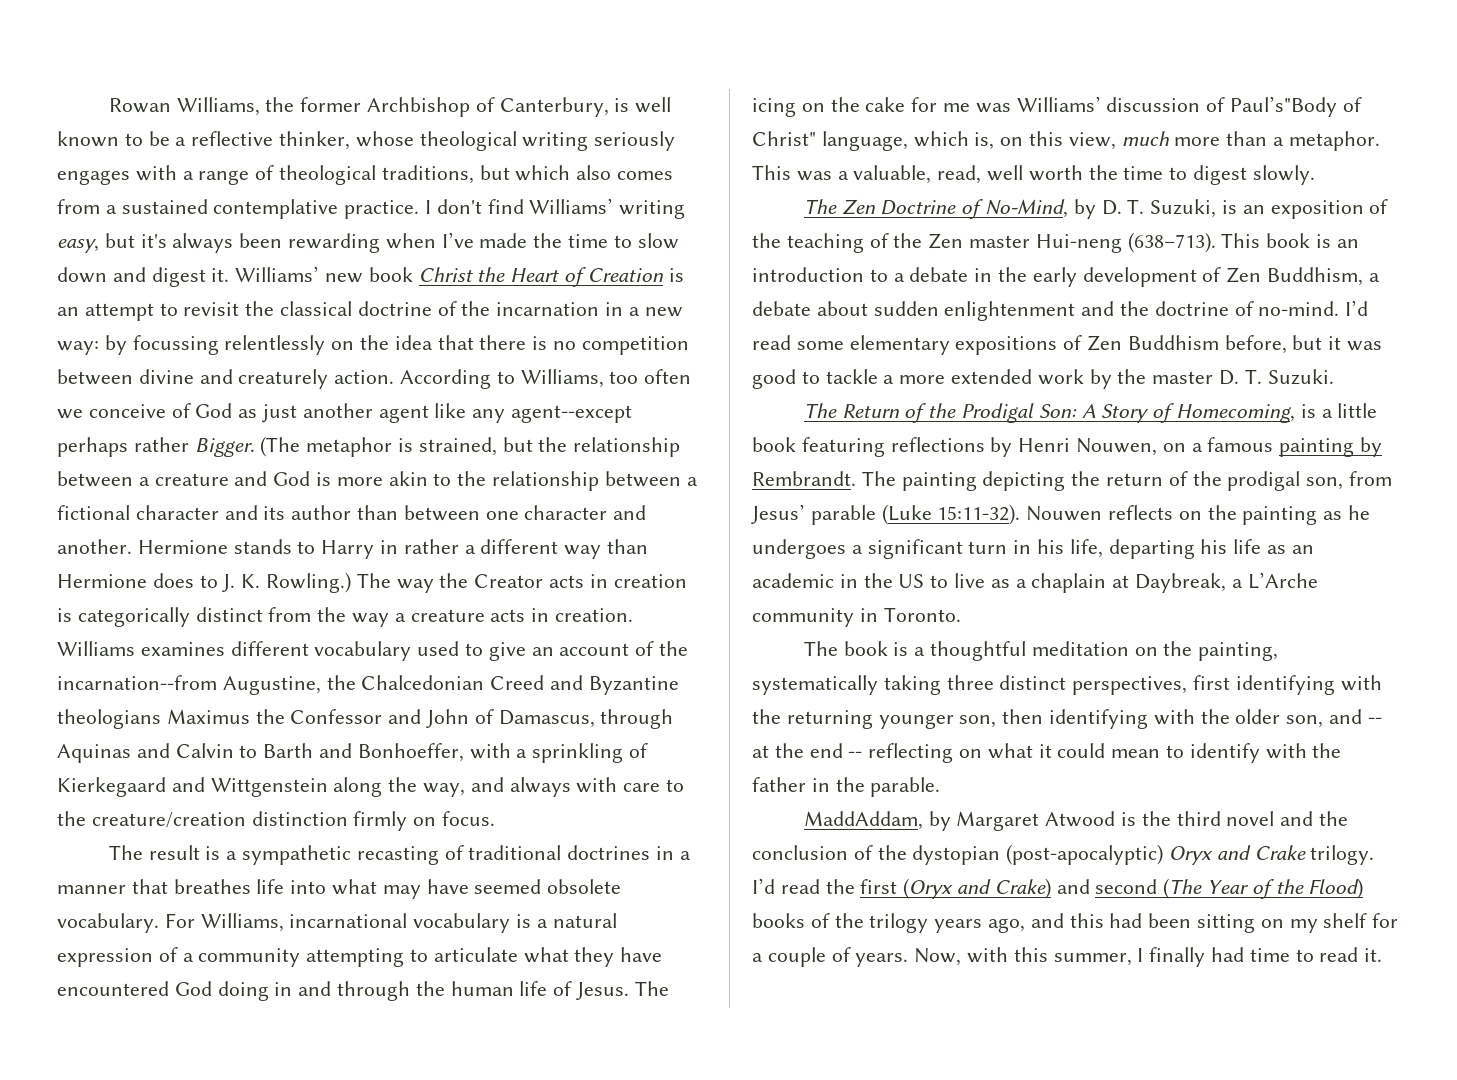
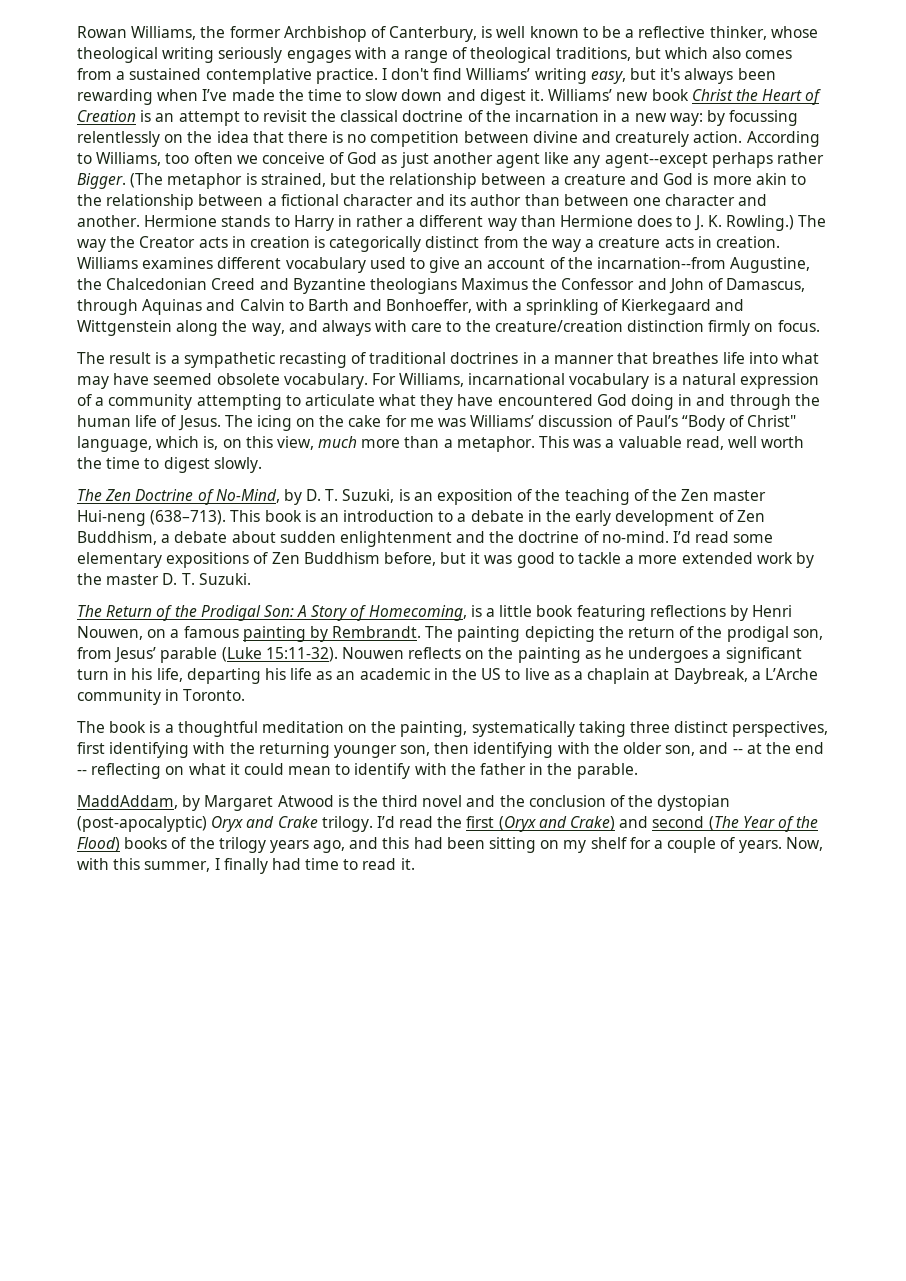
- The icing on the cake for me was Williams’ discussion of Paul’s"Body of Christ" language, which is, on this view, much more than a metaphor.
+ The icing on the cake for me was Williams’ discussion of Paul’s “Body of Christ" language, which is, on this view, much more than a metaphor.
- This was a valuable, read, well worth the time to digest slowly.
+ This was a valuable read, well worth the time to digest slowly.

